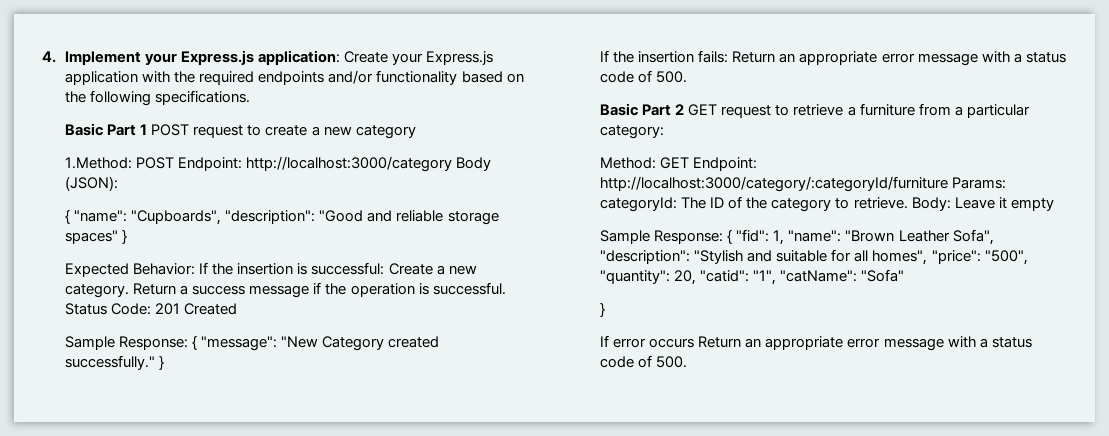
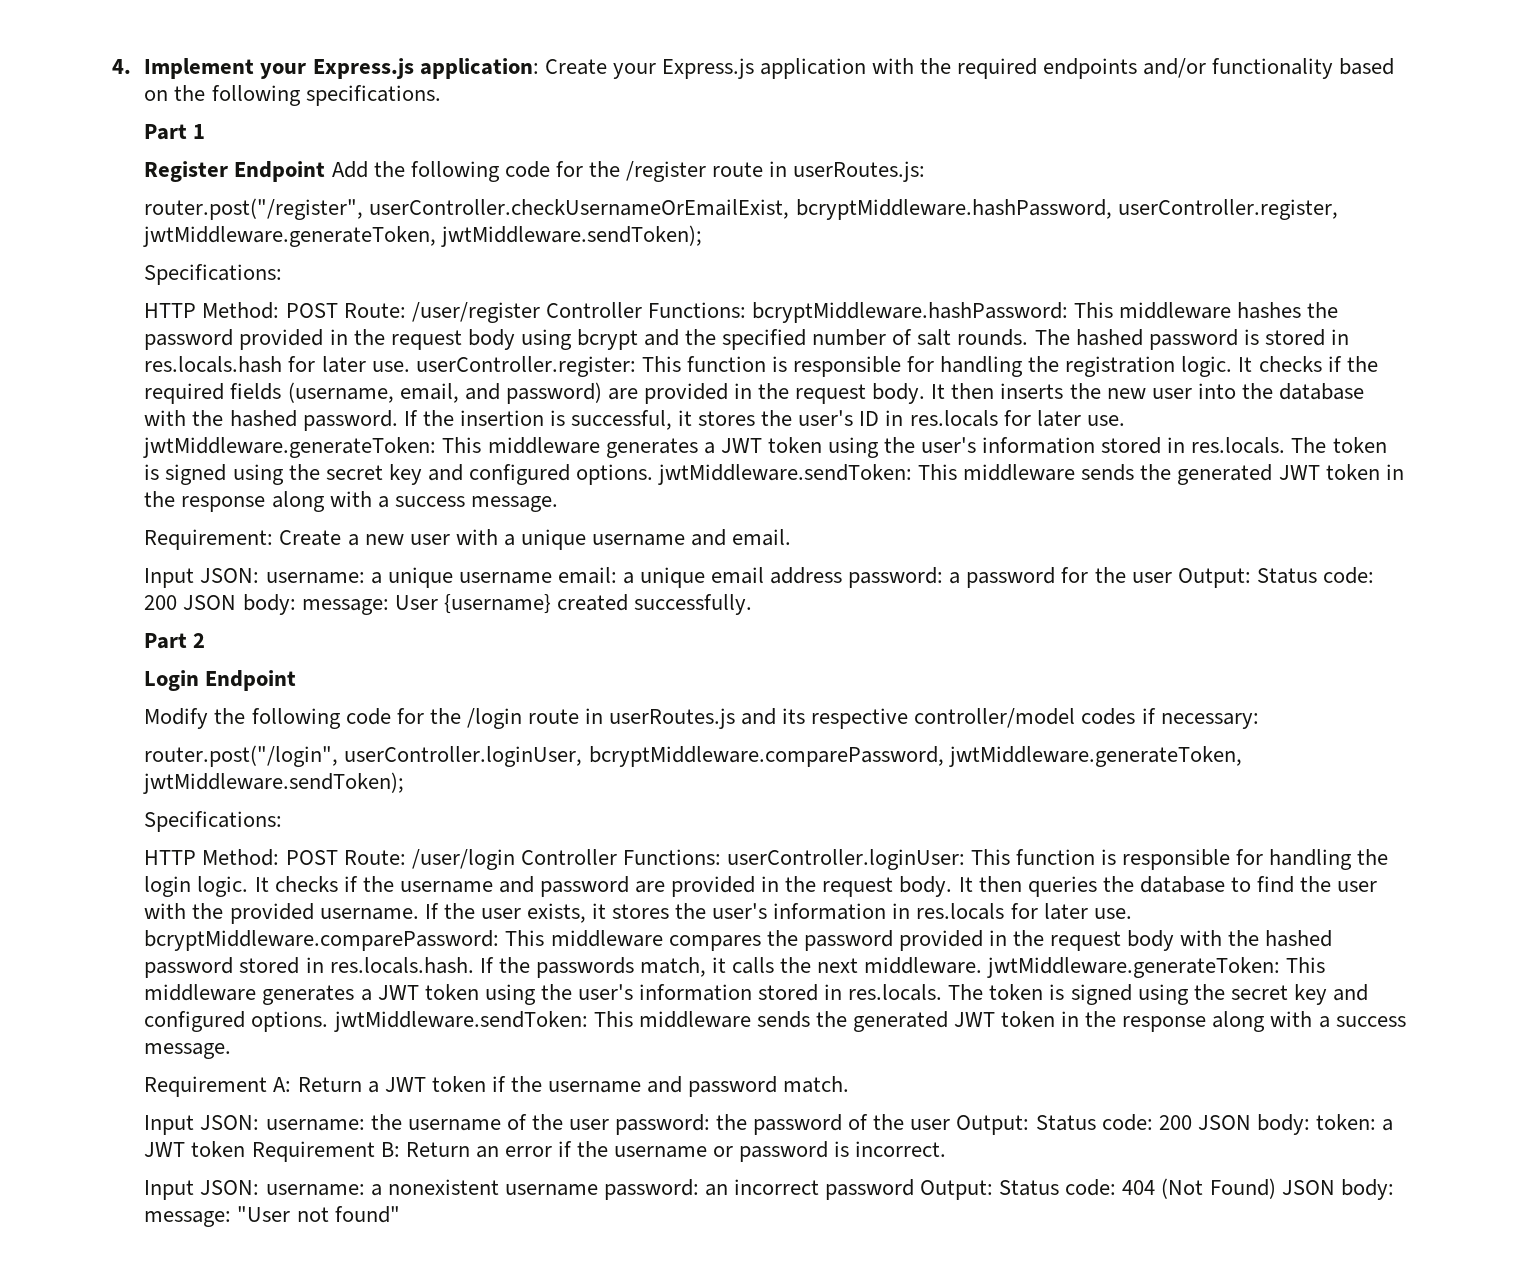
- Basic Part 1 POST request to create a new category
- 1.Method: POST Endpoint: http://localhost:3000/category Body (JSON):
- { "name": "Cupboards", "description": "Good and reliable storage spaces" }
- Expected Behavior: If the insertion is successful: Create a new category. Return a success message if the operation is successful. Status Code: 201 Created
- Sample Response: { "message": "New Category created successfully." }
- If the insertion fails: Return an appropriate error message with a status code of 500.
- Basic Part 2 GET request to retrieve a furniture from a particular category:
- Method: GET Endpoint: http://localhost:3000/category/:categoryId/furniture Params: categoryId: The ID of the category to retrieve. Body: Leave it empty
- Sample Response: { "fid": 1, "name": "Brown Leather Sofa", "description": "Stylish and suitable for all homes", "price": "500", "quantity": 20, "catid": "1", "catName": "Sofa"
- }
- If error occurs Return an appropriate error message with a status code of 500.
+ Part 1
+ Register Endpoint Add the following code for the /register route in userRoutes.js:
+ router.post("/register", userController.checkUsernameOrEmailExist, bcryptMiddleware.hashPassword, userController.register, jwtMiddleware.generateToken, jwtMiddleware.sendToken);
+ Specifications:
+ HTTP Method: POST Route: /user/register Controller Functions: bcryptMiddleware.hashPassword: This middleware hashes the password provided in the request body using bcrypt and the specified number of salt rounds. The hashed password is stored in res.locals.hash for later use. userController.register: This function is responsible for handling the registration logic. It checks if the required fields (username, email, and password) are provided in the request body. It then inserts the new user into the database with the hashed password. If the insertion is successful, it stores the user's ID in res.locals for later use. jwtMiddleware.generateToken: This middleware generates a JWT token using the user's information stored in res.locals. The token is signed using the secret key and configured options. jwtMiddleware.sendToken: This middleware sends the generated JWT token in the response along with a success message.
+ Requirement: Create a new user with a unique username and email.
+ Input JSON: username: a unique username email: a unique email address password: a password for the user Output: Status code: 200 JSON body: message: User {username} created successfully.
+ Part 2
+ Login Endpoint
+ Modify the following code for the /login route in userRoutes.js and its respective controller/model codes if necessary:
+ router.post("/login", userController.loginUser, bcryptMiddleware.comparePassword, jwtMiddleware.generateToken, jwtMiddleware.sendToken);
+ Specifications:
+ HTTP Method: POST Route: /user/login Controller Functions: userController.loginUser: This function is responsible for handling the login logic. It checks if the username and password are provided in the request body. It then queries the database to find the user with the provided username. If the user exists, it stores the user's information in res.locals for later use. bcryptMiddleware.comparePassword: This middleware compares the password provided in the request body with the hashed password stored in res.locals.hash. If the passwords match, it calls the next middleware. jwtMiddleware.generateToken: This middleware generates a JWT token using the user's information stored in res.locals. The token is signed using the secret key and configured options. jwtMiddleware.sendToken: This middleware sends the generated JWT token in the response along with a success message.
+ Requirement A: Return a JWT token if the username and password match.
+ Input JSON: username: the username of the user password: the password of the user Output: Status code: 200 JSON body: token: a JWT token Requirement B: Return an error if the username or password is incorrect.
+ Input JSON: username: a nonexistent username password: an incorrect password Output: Status code: 404 (Not Found) JSON body: message: "User not found"

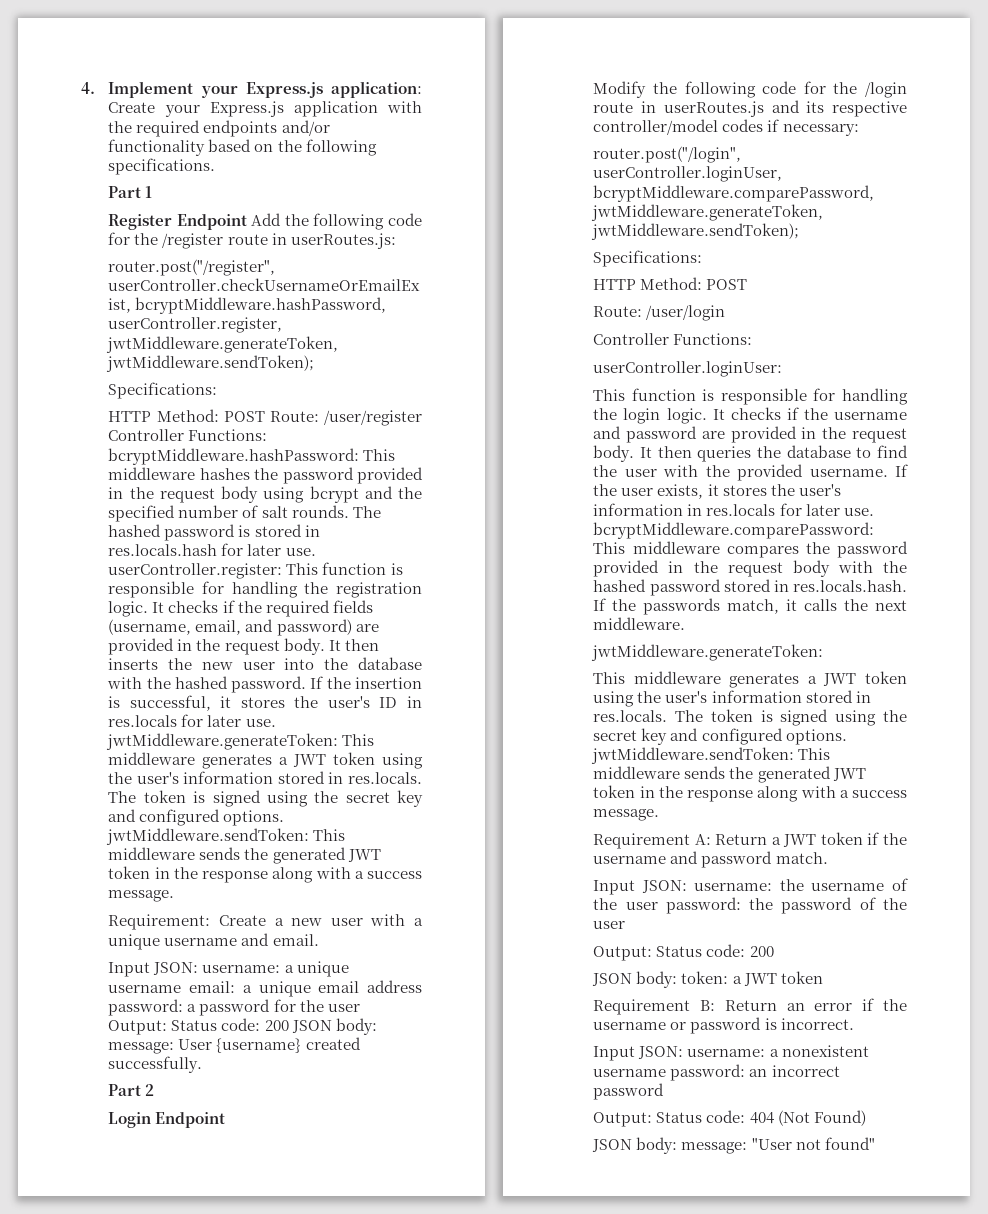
  router.post("/login", userController.loginUser, bcryptMiddleware.comparePassword, jwtMiddleware.generateToken, jwtMiddleware.sendToken);
  Specifications:
- HTTP Method: POST Route: /user/login Controller Functions: userController.loginUser: This function is responsible for handling the login logic.
+ HTTP Method: POST
+ Route: /user/login
+ Controller Functions:
+ userController.loginUser:
+ This function is responsible for handling the login logic.
- This middleware compares the password provided in the request body with the hashed password stored in res.locals.hash. If the passwords match, it calls the next middleware. jwtMiddleware.generateToken: This middleware generates a JWT token using the user's information stored in res.locals. The token is signed using the secret key and configured options. jwtMiddleware.sendToken:
+ This middleware compares the password provided in the request body with the hashed password stored in res.locals.hash. If the passwords match, it calls the next middleware.
+ jwtMiddleware.generateToken:
+ This middleware generates a JWT token using the user's information stored in res.locals. The token is signed using the secret key and configured options. jwtMiddleware.sendToken:
- Input JSON: username: the username of the user password: the password of the user Output: Status code: 200 JSON body: token: a JWT token Requirement B: Return an error if the username or password is incorrect.
+ Input JSON: username: the username of the user password: the password of the user
+ Output: Status code: 200
+ JSON body: token: a JWT token
+ Requirement B: Return an error if the username or password is incorrect.
- Input JSON: username: a nonexistent username password: an incorrect password Output: Status code: 404 (Not Found) JSON body: message: "User not found"
+ Input JSON: username: a nonexistent username password: an incorrect password
+ Output: Status code: 404 (Not Found)
+ JSON body: message: "User not found"

